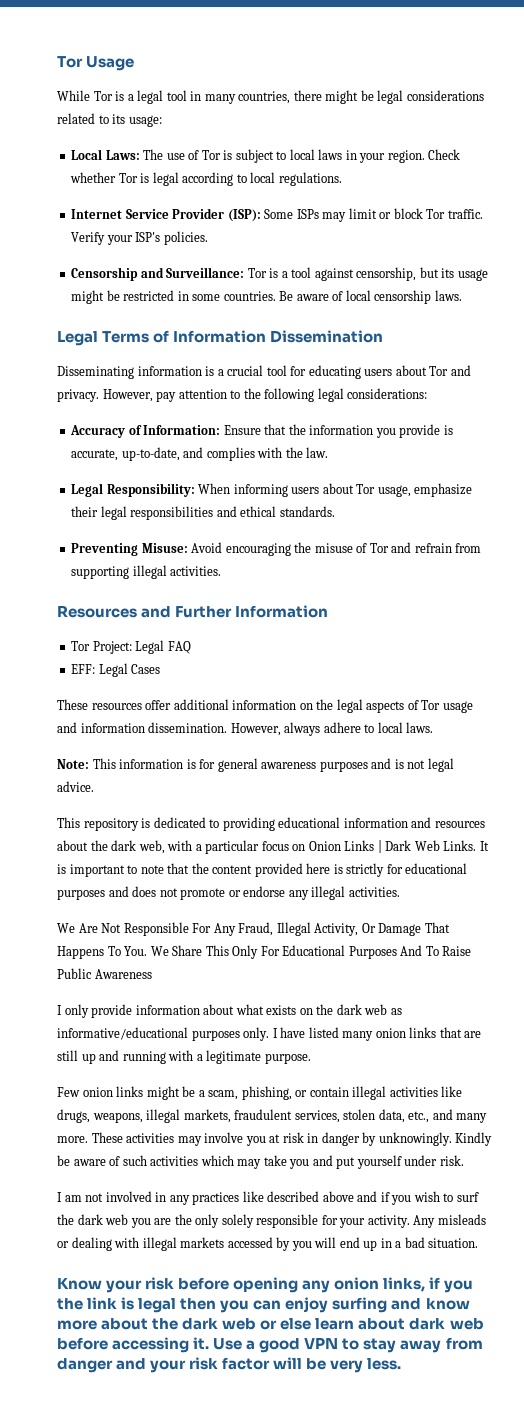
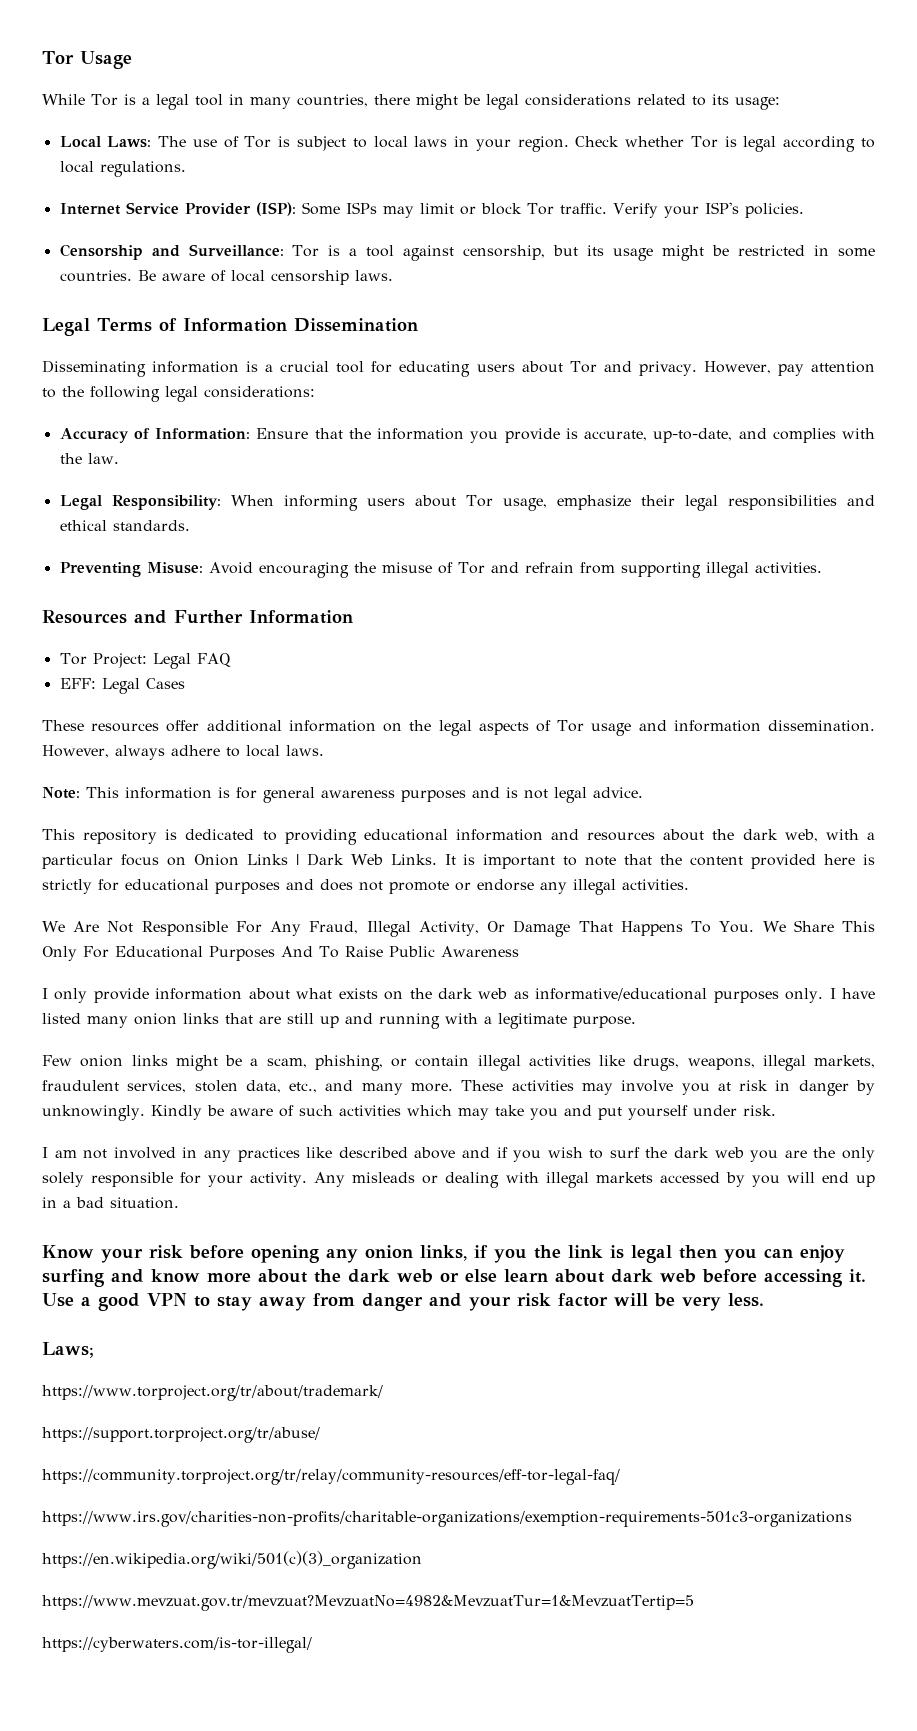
+ Laws;
+ https://www.torproject.org/tr/about/trademark/
+ https://support.torproject.org/tr/abuse/
+ https://community.torproject.org/tr/relay/community-resources/eff-tor-legal-faq/
+ https://www.irs.gov/charities-non-profits/charitable-organizations/exemption-requirements-501c3-organizations
+ https://en.wikipedia.org/wiki/501(c)(3)_organization
+ https://www.mevzuat.gov.tr/mevzuat?MevzuatNo=4982&MevzuatTur=1&MevzuatTertip=5
+ https://cyberwaters.com/is-tor-illegal/

